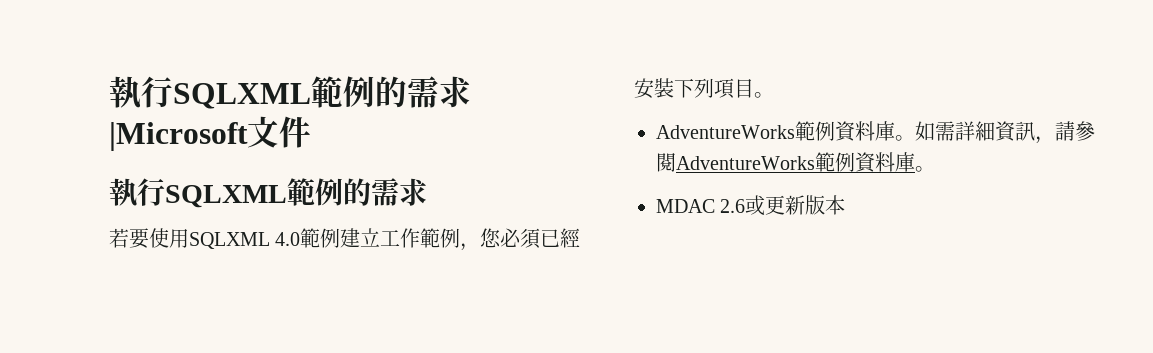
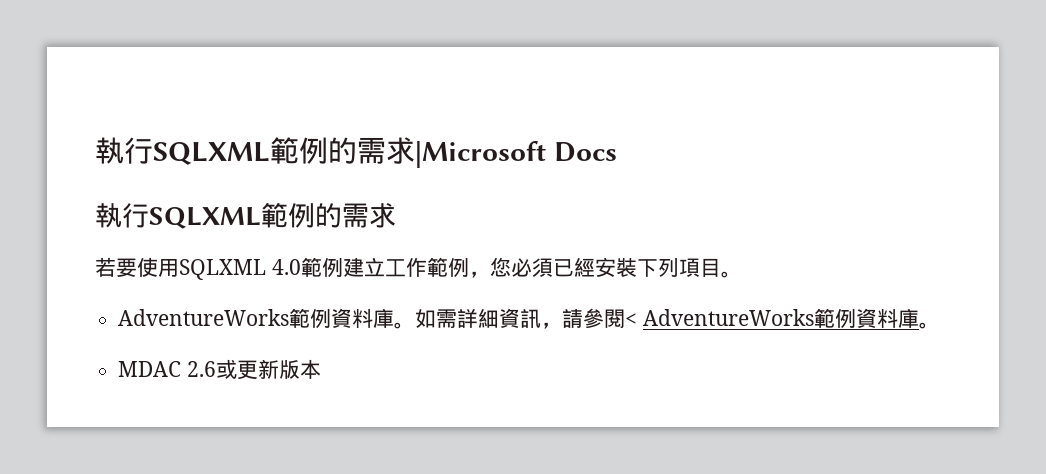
- 執行SQLXML範例的需求|Microsoft文件
+ 執行SQLXML範例的需求|Microsoft Docs
- 如需詳細資訊，請參閱AdventureWorks範例資料庫。
+ 如需詳細資訊，請參閱< AdventureWorks範例資料庫。

